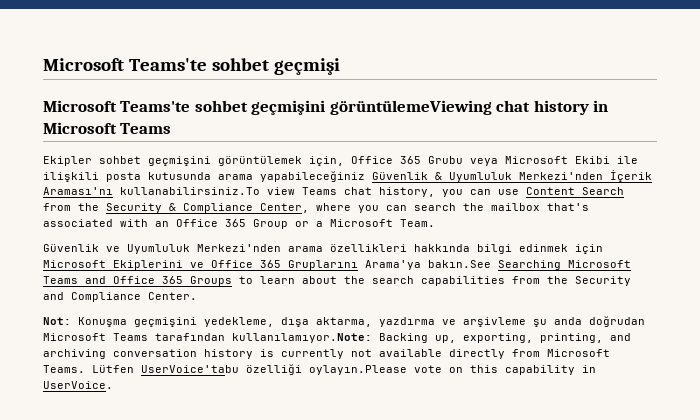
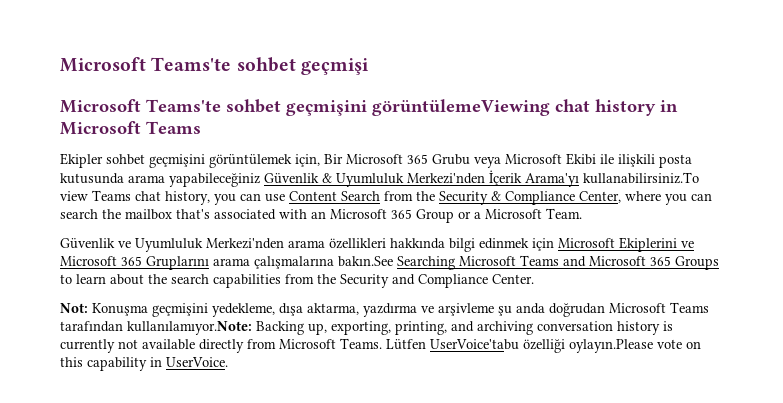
- Ekipler sohbet geçmişini görüntülemek için, Office 365 Grubu veya Microsoft Ekibi ile ilişkili posta kutusunda arama yapabileceğiniz Güvenlik & Uyumluluk Merkezi'nden İçerik Araması'nı kullanabilirsiniz.To view Teams chat history, you can use Content Search from the Security & Compliance Center, where you can search the mailbox that's associated with an Office 365 Group or a Microsoft Team.
+ Ekipler sohbet geçmişini görüntülemek için, Bir Microsoft 365 Grubu veya Microsoft Ekibi ile ilişkili posta kutusunda arama yapabileceğiniz Güvenlik & Uyumluluk Merkezi'nden İçerik Arama'yı kullanabilirsiniz.To view Teams chat history, you can use Content Search from the Security & Compliance Center, where you can search the mailbox that's associated with an Microsoft 365 Group or a Microsoft Team.
- Güvenlik ve Uyumluluk Merkezi'nden arama özellikleri hakkında bilgi edinmek için Microsoft Ekiplerini ve Office 365 Gruplarını Arama'ya bakın.See Searching Microsoft Teams and Office 365 Groups to learn about the search capabilities from the Security and Compliance Center.
+ Güvenlik ve Uyumluluk Merkezi'nden arama özellikleri hakkında bilgi edinmek için Microsoft Ekiplerini ve Microsoft 365 Gruplarını arama çalışmalarına bakın.See Searching Microsoft Teams and Microsoft 365 Groups to learn about the search capabilities from the Security and Compliance Center.

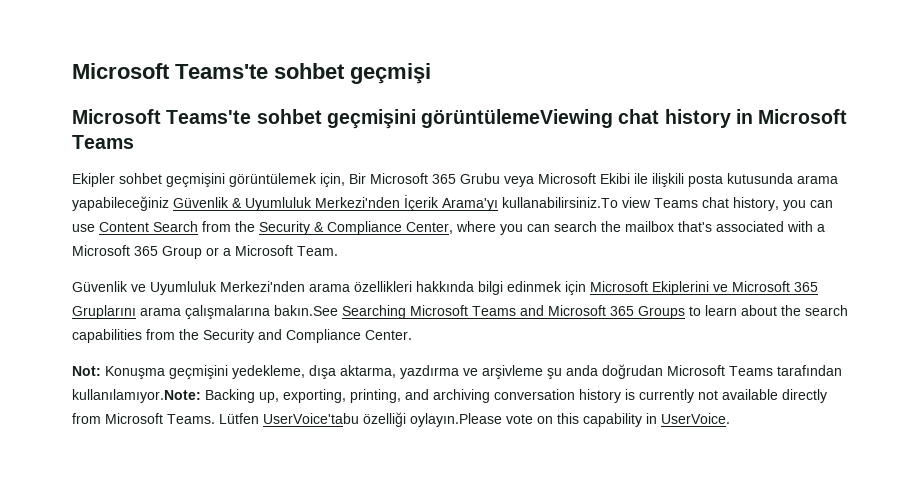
- Ekipler sohbet geçmişini görüntülemek için, Bir Microsoft 365 Grubu veya Microsoft Ekibi ile ilişkili posta kutusunda arama yapabileceğiniz Güvenlik & Uyumluluk Merkezi'nden İçerik Arama'yı kullanabilirsiniz.To view Teams chat history, you can use Content Search from the Security & Compliance Center, where you can search the mailbox that's associated with an Microsoft 365 Group or a Microsoft Team.
+ Ekipler sohbet geçmişini görüntülemek için, Bir Microsoft 365 Grubu veya Microsoft Ekibi ile ilişkili posta kutusunda arama yapabileceğiniz Güvenlik & Uyumluluk Merkezi'nden İçerik Arama'yı kullanabilirsiniz.To view Teams chat history, you can use Content Search from the Security & Compliance Center, where you can search the mailbox that's associated with a Microsoft 365 Group or a Microsoft Team.

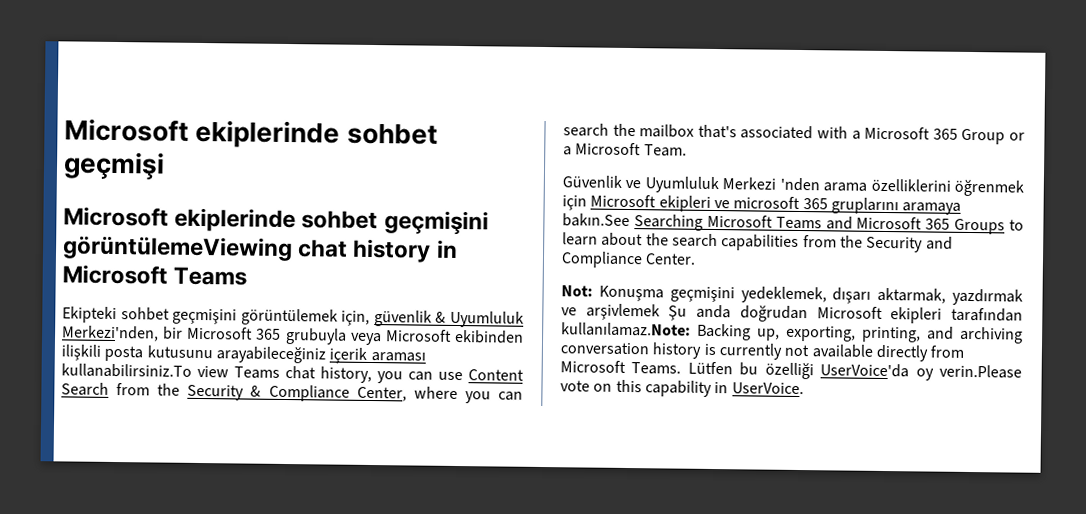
- Microsoft Teams'te sohbet geçmişi
+ Microsoft ekiplerinde sohbet geçmişi
- Microsoft Teams'te sohbet geçmişini görüntülemeViewing chat history in Microsoft Teams
+ Microsoft ekiplerinde sohbet geçmişini görüntülemeViewing chat history in Microsoft Teams
- Ekipler sohbet geçmişini görüntülemek için, Bir Microsoft 365 Grubu veya Microsoft Ekibi ile ilişkili posta kutusunda arama yapabileceğiniz Güvenlik & Uyumluluk Merkezi'nden İçerik Arama'yı kullanabilirsiniz.To view Teams chat history, you can use Content Search from the Security & Compliance Center, where you can search the mailbox that's associated with a Microsoft 365 Group or a Microsoft Team.
+ Ekipteki sohbet geçmişini görüntülemek için, güvenlik & Uyumluluk Merkezi'nden, bir Microsoft 365 grubuyla veya Microsoft ekibinden ilişkili posta kutusunu arayabileceğiniz içerik araması kullanabilirsiniz.To view Teams chat history, you can use Content Search from the Security & Compliance Center, where you can search the mailbox that's associated with a Microsoft 365 Group or a Microsoft Team.
- Güvenlik ve Uyumluluk Merkezi'nden arama özellikleri hakkında bilgi edinmek için Microsoft Ekiplerini ve Microsoft 365 Gruplarını arama çalışmalarına bakın.See Searching Microsoft Teams and Microsoft 365 Groups to learn about the search capabilities from the Security and Compliance Center.
+ Güvenlik ve Uyumluluk Merkezi 'nden arama özelliklerini öğrenmek için Microsoft ekipleri ve microsoft 365 gruplarını aramaya bakın.See Searching Microsoft Teams and Microsoft 365 Groups to learn about the search capabilities from the Security and Compliance Center.
- Not: Konuşma geçmişini yedekleme, dışa aktarma, yazdırma ve arşivleme şu anda doğrudan Microsoft Teams tarafından kullanılamıyor.Note: Backing up, exporting, printing, and archiving conversation history is currently not available directly from Microsoft Teams.
+ Not: Konuşma geçmişini yedeklemek, dışarı aktarmak, yazdırmak ve arşivlemek Şu anda doğrudan Microsoft ekipleri tarafından kullanılamaz.Note: Backing up, exporting, printing, and archiving conversation history is currently not available directly from Microsoft Teams.
- Lütfen UserVoice'tabu özelliği oylayın.Please vote on this capability in UserVoice.
+ Lütfen bu özelliği UserVoice'da oy verin.Please vote on this capability in UserVoice.

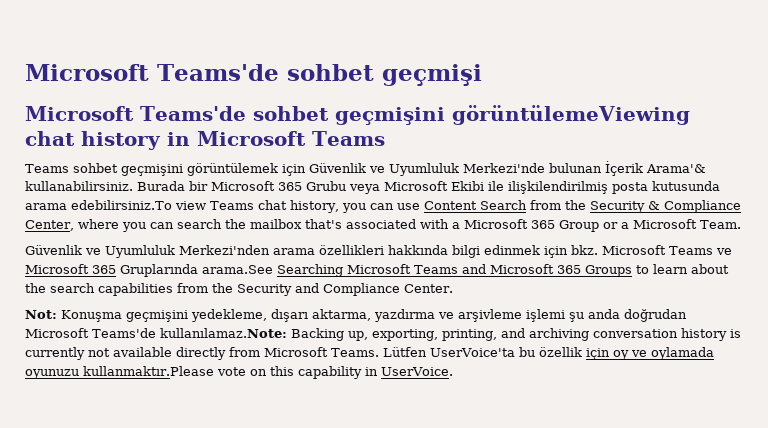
- Microsoft ekiplerinde sohbet geçmişi
+ Microsoft Teams'de sohbet geçmişi
- Microsoft ekiplerinde sohbet geçmişini görüntülemeViewing chat history in Microsoft Teams
+ Microsoft Teams'de sohbet geçmişini görüntülemeViewing chat history in Microsoft Teams
- Ekipteki sohbet geçmişini görüntülemek için, güvenlik & Uyumluluk Merkezi'nden, bir Microsoft 365 grubuyla veya Microsoft ekibinden ilişkili posta kutusunu arayabileceğiniz içerik araması kullanabilirsiniz.To view Teams chat history, you can use Content Search from the Security & Compliance Center, where you can search the mailbox that's associated with a Microsoft 365 Group or a Microsoft Team.
+ Teams sohbet geçmişini görüntülemek için Güvenlik ve Uyumluluk Merkezi'nde bulunan İçerik Arama'& kullanabilirsiniz. Burada bir Microsoft 365 Grubu veya Microsoft Ekibi ile ilişkilendirilmiş posta kutusunda arama edebilirsiniz.To view Teams chat history, you can use Content Search from the Security & Compliance Center, where you can search the mailbox that's associated with a Microsoft 365 Group or a Microsoft Team.
- Güvenlik ve Uyumluluk Merkezi 'nden arama özelliklerini öğrenmek için Microsoft ekipleri ve microsoft 365 gruplarını aramaya bakın.See Searching Microsoft Teams and Microsoft 365 Groups to learn about the search capabilities from the Security and Compliance Center.
+ Güvenlik ve Uyumluluk Merkezi'nden arama özellikleri hakkında bilgi edinmek için bkz. Microsoft Teams ve Microsoft 365 Gruplarında arama.See Searching Microsoft Teams and Microsoft 365 Groups to learn about the search capabilities from the Security and Compliance Center.
- Not: Konuşma geçmişini yedeklemek, dışarı aktarmak, yazdırmak ve arşivlemek Şu anda doğrudan Microsoft ekipleri tarafından kullanılamaz.Note: Backing up, exporting, printing, and archiving conversation history is currently not available directly from Microsoft Teams.
+ Not: Konuşma geçmişini yedekleme, dışarı aktarma, yazdırma ve arşivleme işlemi şu anda doğrudan Microsoft Teams'de kullanılamaz.Note: Backing up, exporting, printing, and archiving conversation history is currently not available directly from Microsoft Teams.
- Lütfen bu özelliği UserVoice'da oy verin.Please vote on this capability in UserVoice.
+ Lütfen UserVoice'ta bu özellik için oy ve oylamada oyunuzu kullanmaktır.Please vote on this capability in UserVoice.

